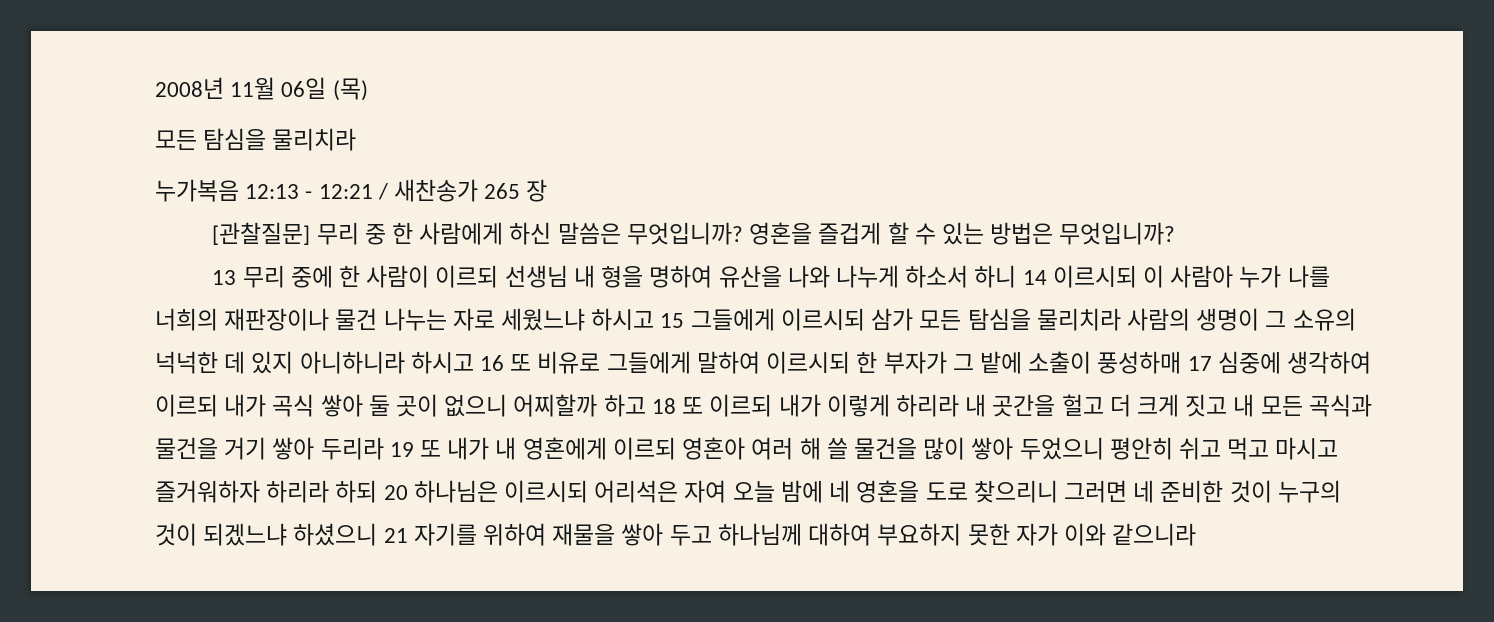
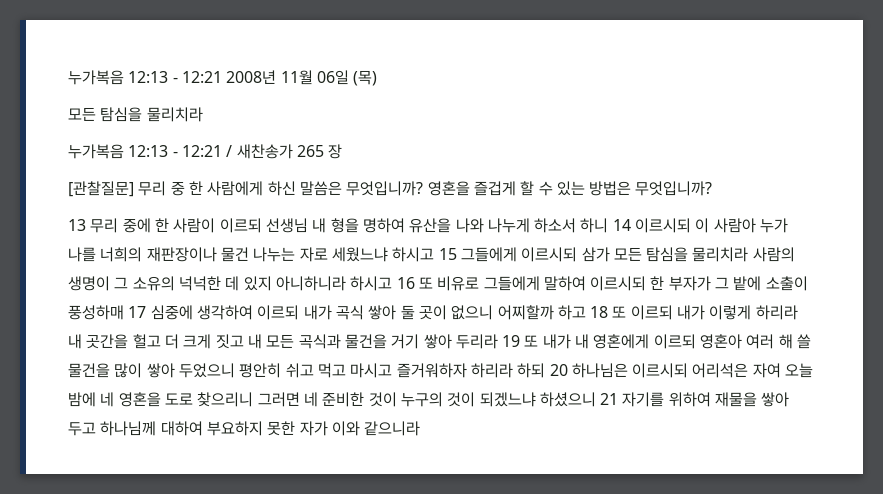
- 2008년 11월 06일 (목)
+ 누가복음 12:13 - 12:21 2008년 11월 06일 (목)

